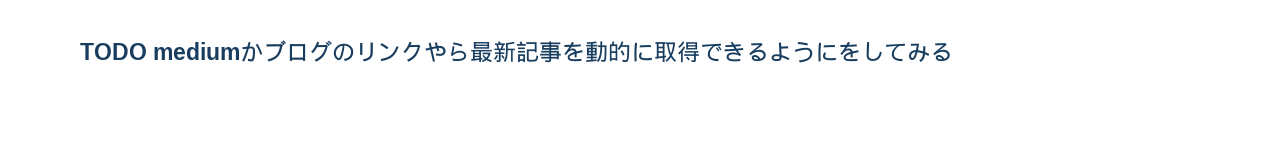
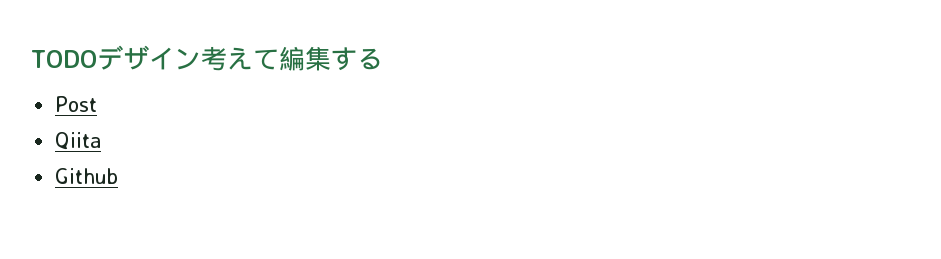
- TODO mediumかブログのリンクやら最新記事を動的に取得できるようにをしてみる
+ TODOデザイン考えて編集する
+ Post
+ Qiita
+ Github

